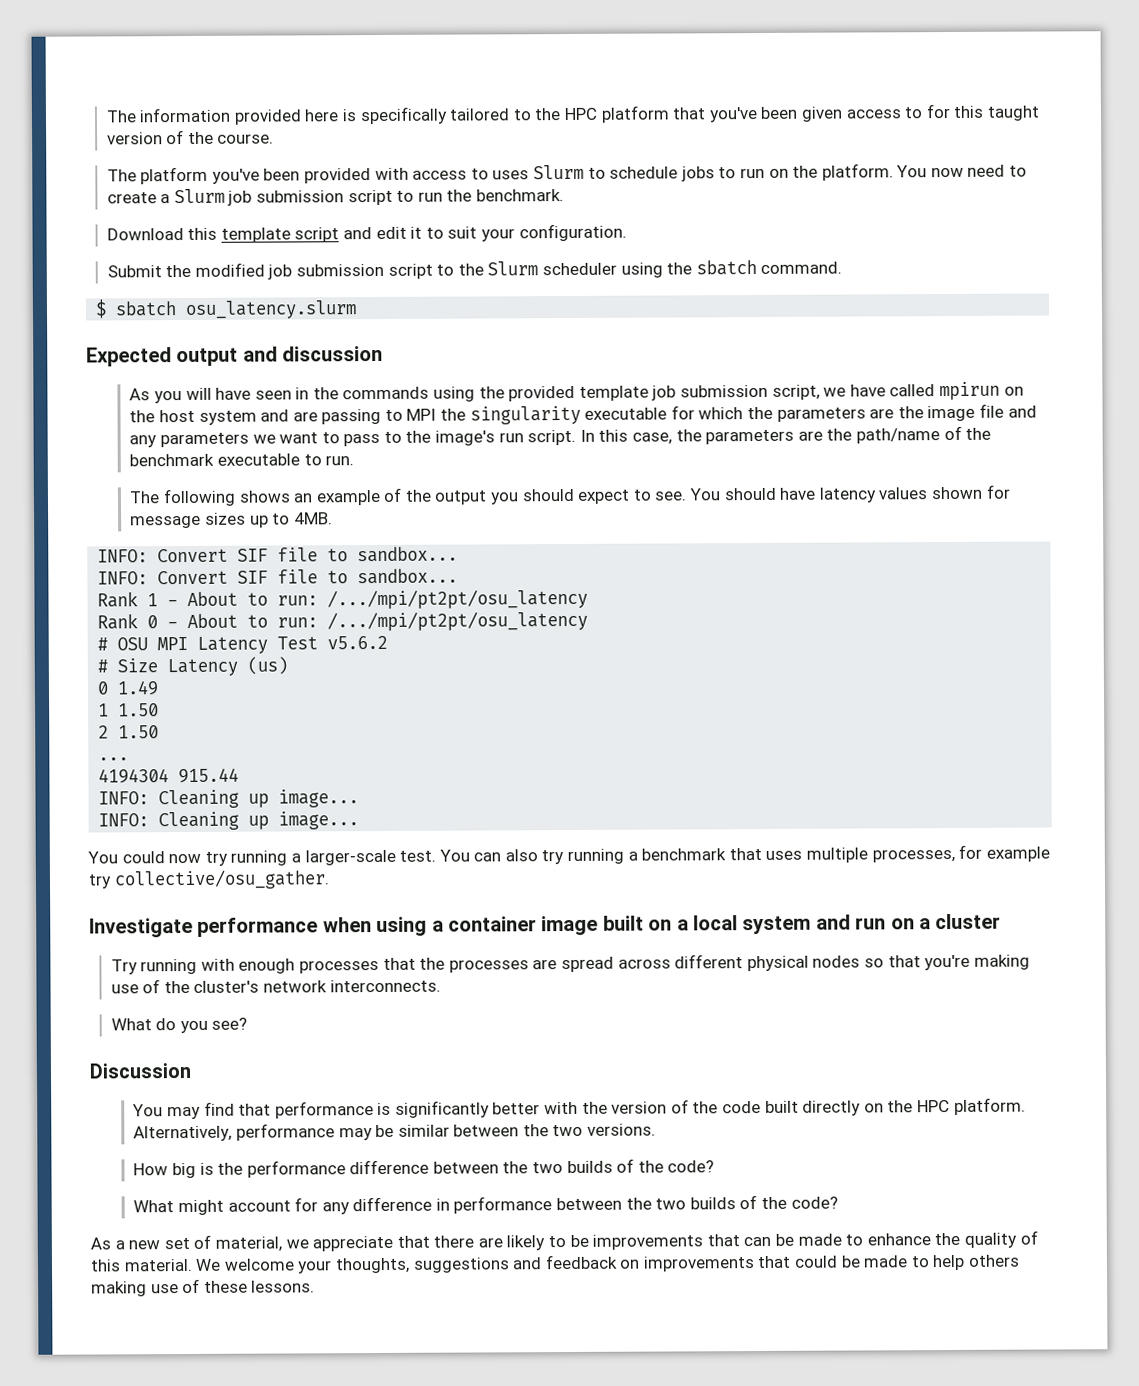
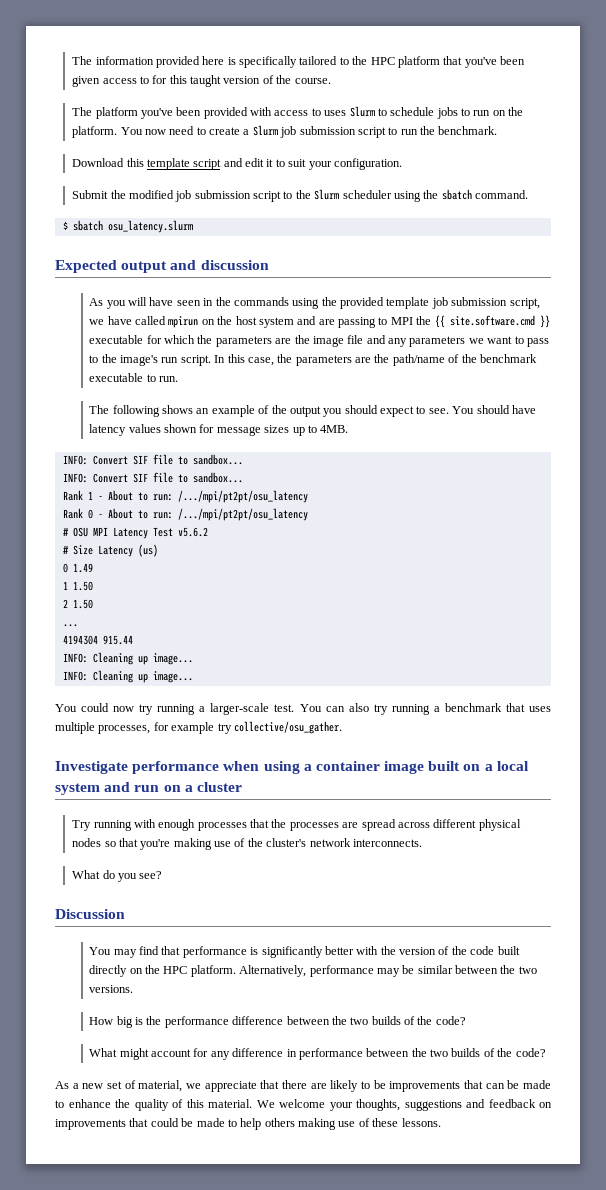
- As you will have seen in the commands using the provided template job submission script, we have called mpirun on the host system and are passing to MPI the singularity executable for which the parameters are the image file and any parameters we want to pass to the image's run script.
+ As you will have seen in the commands using the provided template job submission script, we have called mpirun on the host system and are passing to MPI the {{ site.software.cmd }} executable for which the parameters are the image file and any parameters we want to pass to the image's run script.

